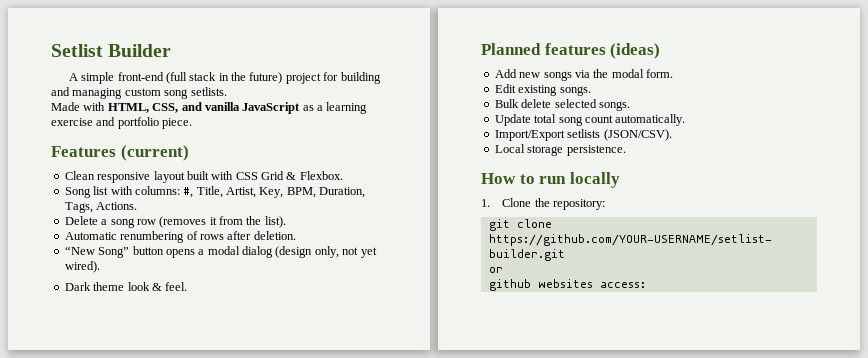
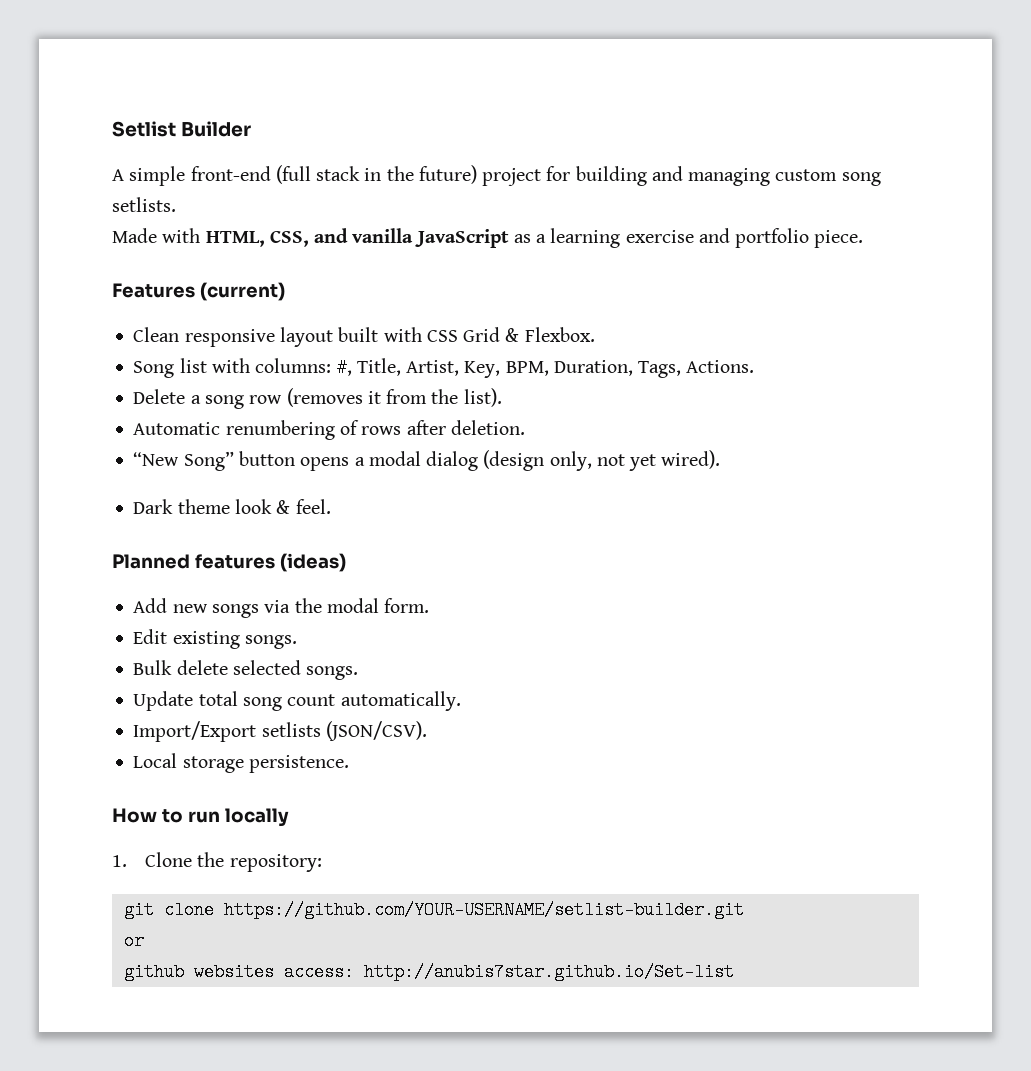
- github websites access:
+ github websites access: http://anubis7star.github.io/Set-list

